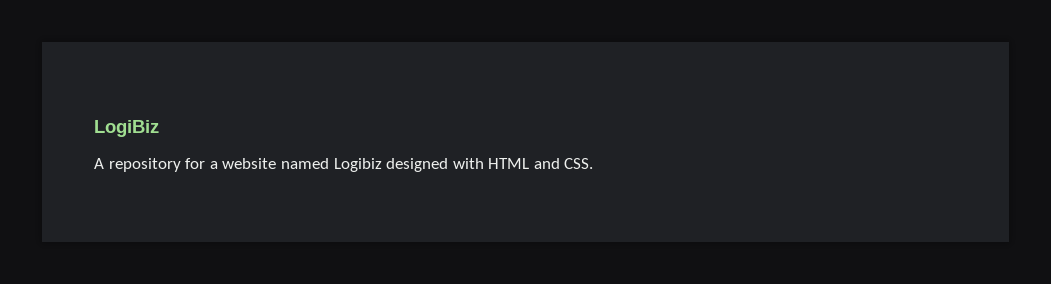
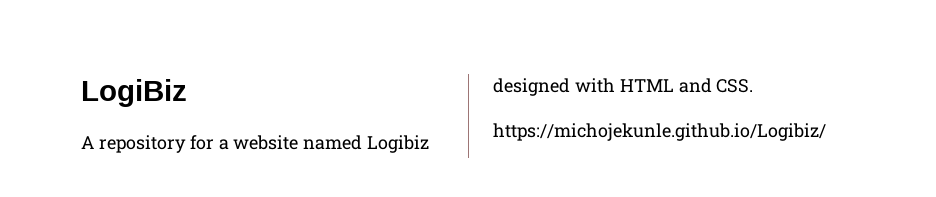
+ https://michojekunle.github.io/Logibiz/

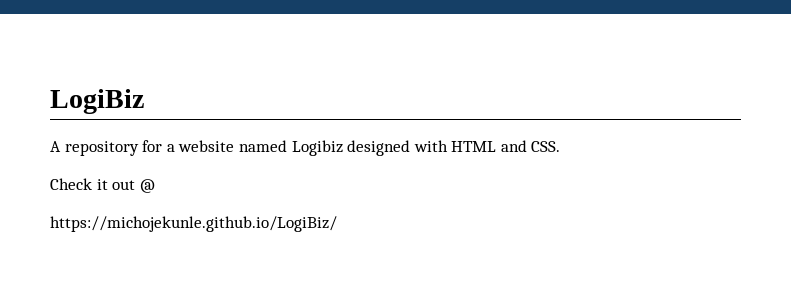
- https://michojekunle.github.io/Logibiz/
+ Check it out @
+ https://michojekunle.github.io/LogiBiz/

